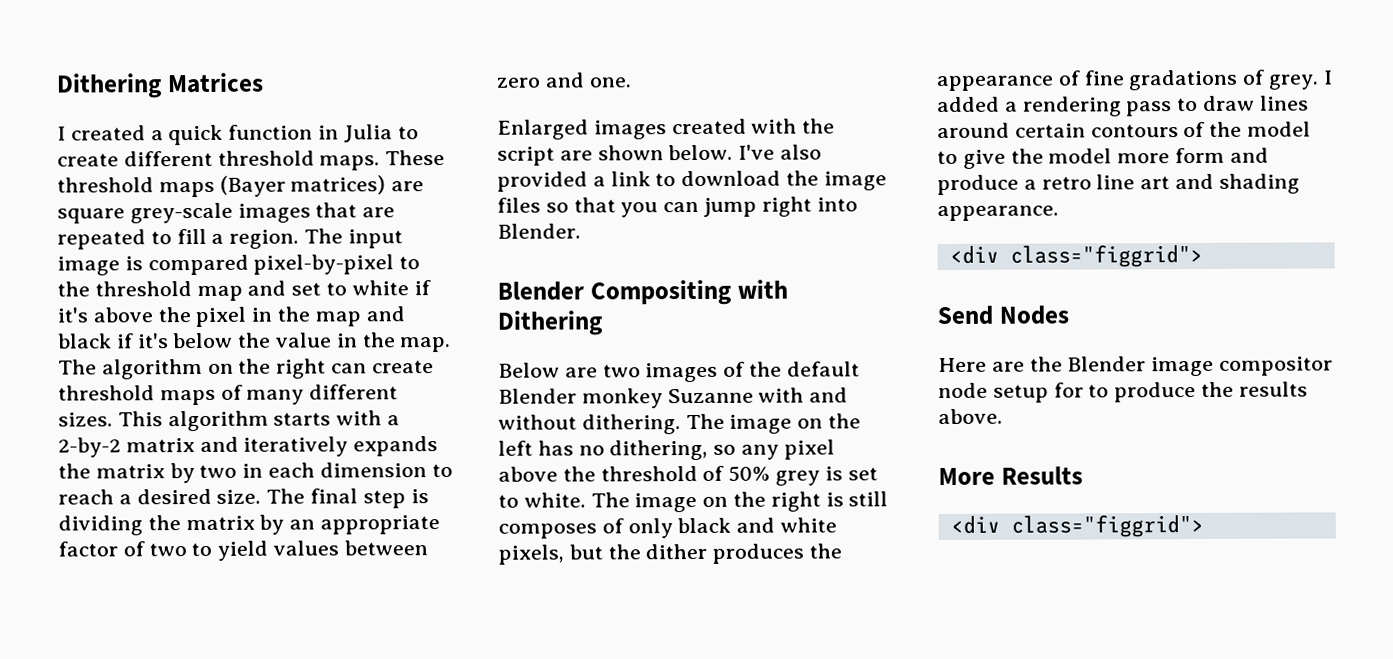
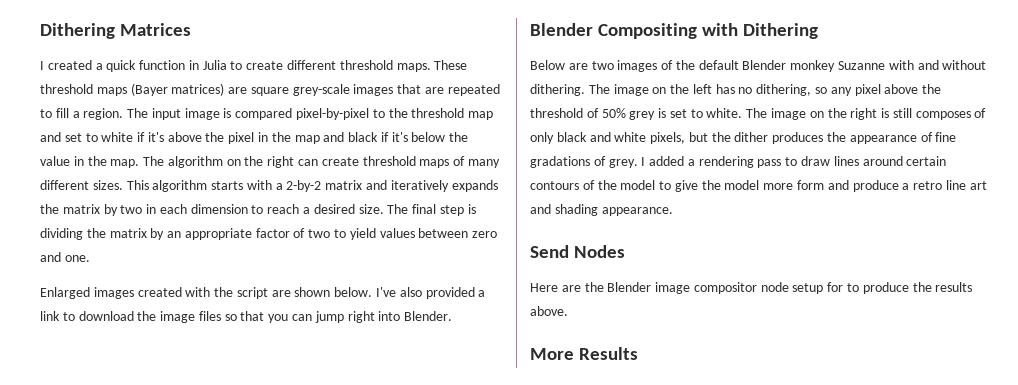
  I added a rendering pass to draw lines around certain contours of the model to give the model more form and produce a retro line art and shading appearance.
- <div class="figgrid">
  More Results
- <div class="figgrid">

